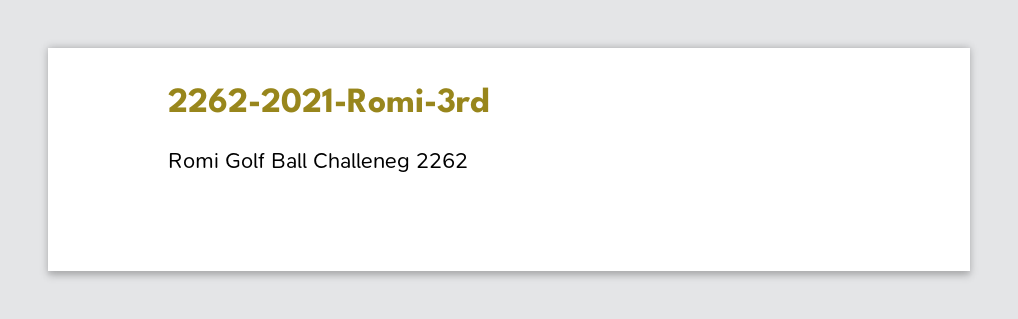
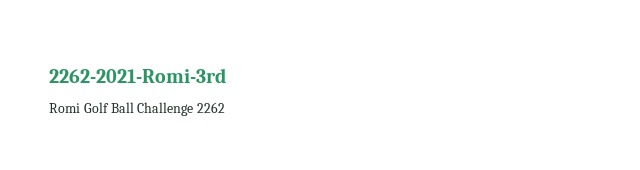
- Romi Golf Ball Challeneg 2262
+ Romi Golf Ball Challenge 2262

